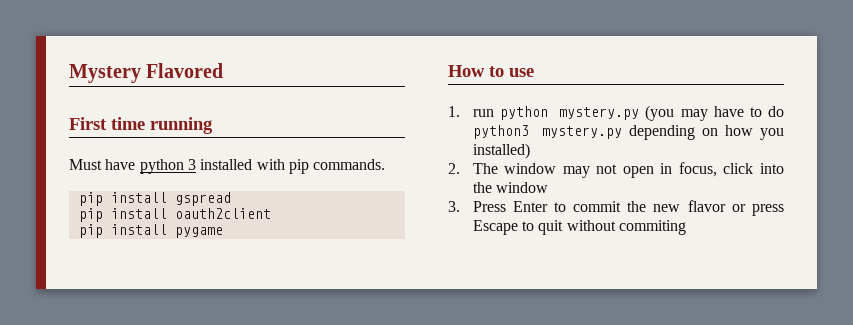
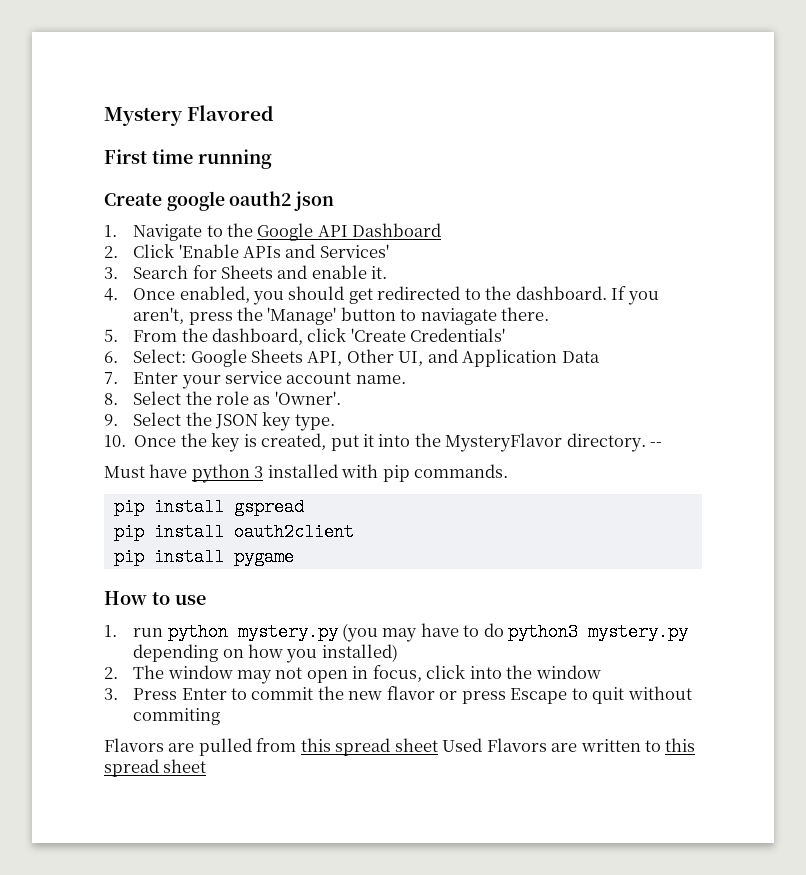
+ Create google oauth2 json
+ 1. Navigate to the Google API Dashboard
+ 2. Click 'Enable APIs and Services'
+ 3. Search for Sheets and enable it.
+ 4. Once enabled, you should get redirected to the dashboard. If you aren't, press the 'Manage' button to naviagate there.
+ 5. From the dashboard, click 'Create Credentials'
+ 6. Select: Google Sheets API, Other UI, and Application Data
+ 7. Enter your service account name.
+ 8. Select the role as 'Owner'.
+ 9. Select the JSON key type.
+ 10. Once the key is created, put it into the MysteryFlavor directory. --
+ Flavors are pulled from this spread sheet Used Flavors are written to this spread sheet

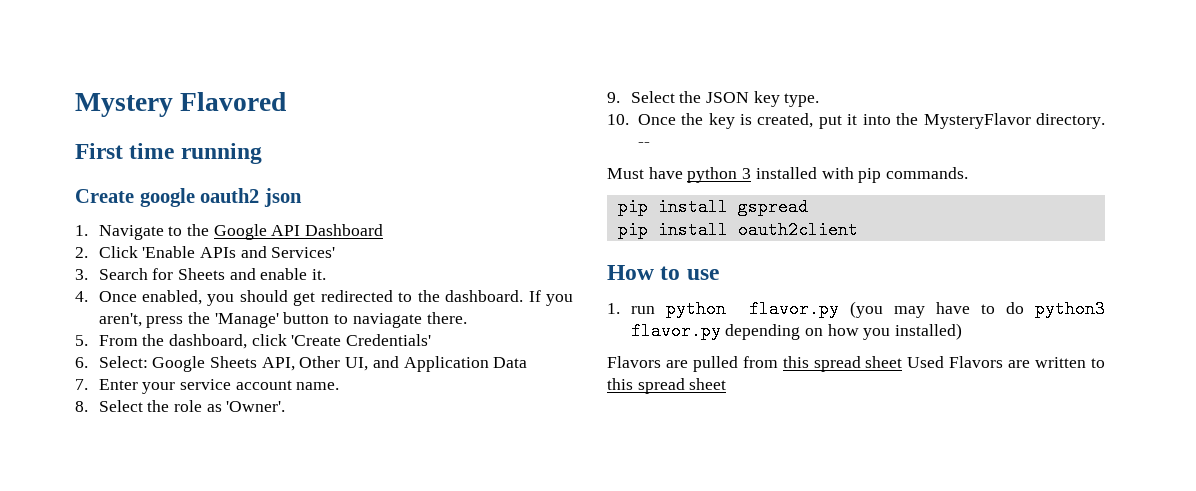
- pip install pygame
- 1. run python mystery.py (you may have to do python3 mystery.py depending on how you installed)
+ 1. run python flavor.py (you may have to do python3 flavor.py depending on how you installed)
- 2. The window may not open in focus, click into the window
- 3. Press Enter to commit the new flavor or press Escape to quit without commiting

